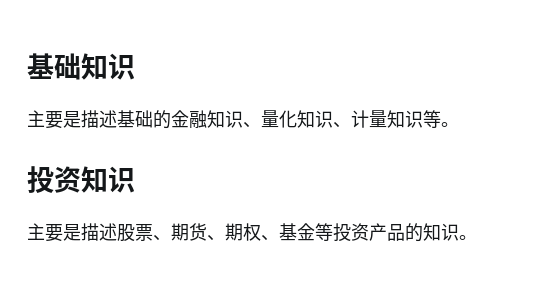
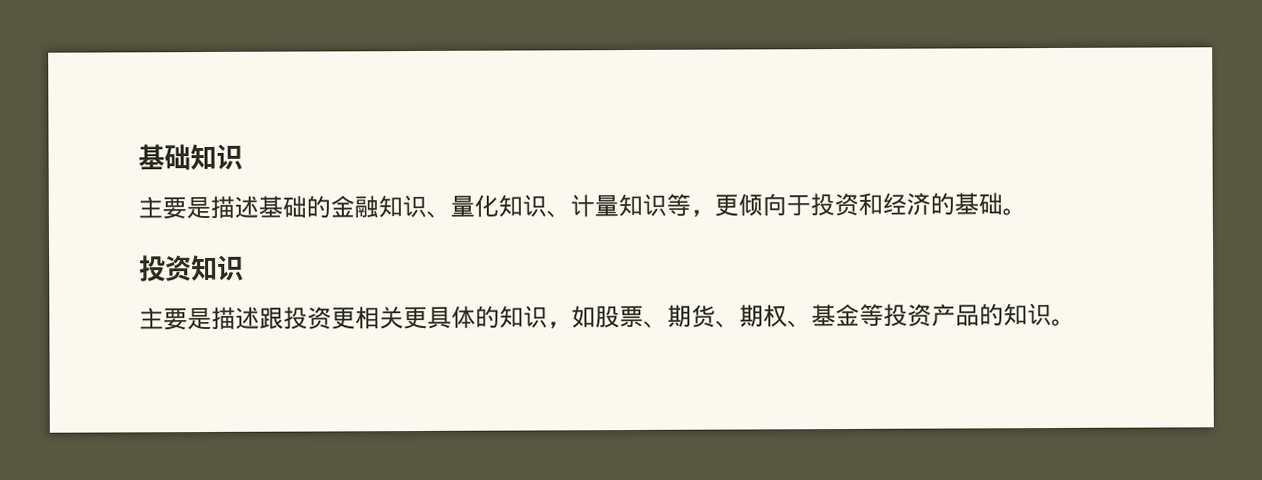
- 主要是描述基础的金融知识、量化知识、计量知识等。
+ 主要是描述基础的金融知识、量化知识、计量知识等，更倾向于投资和经济的基础。
- 主要是描述股票、期货、期权、基金等投资产品的知识。
+ 主要是描述跟投资更相关更具体的知识，如股票、期货、期权、基金等投资产品的知识。

